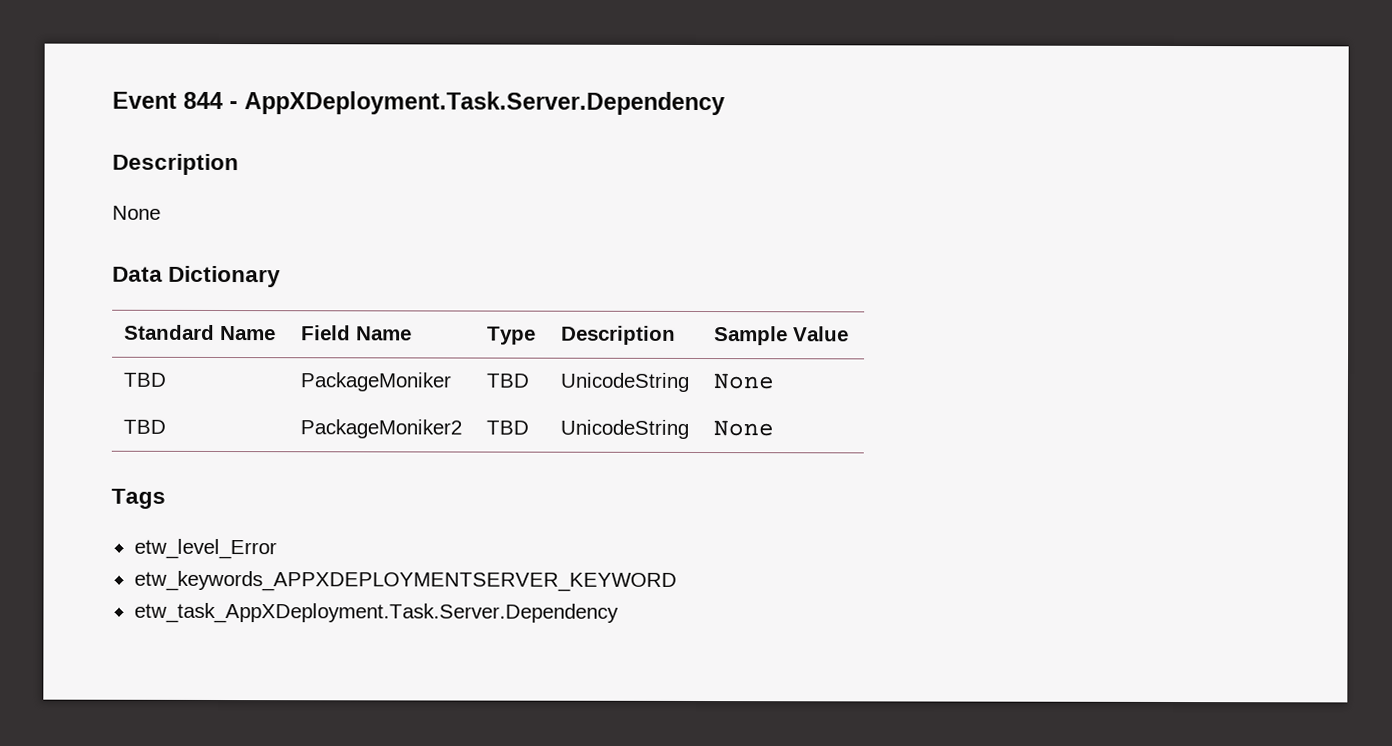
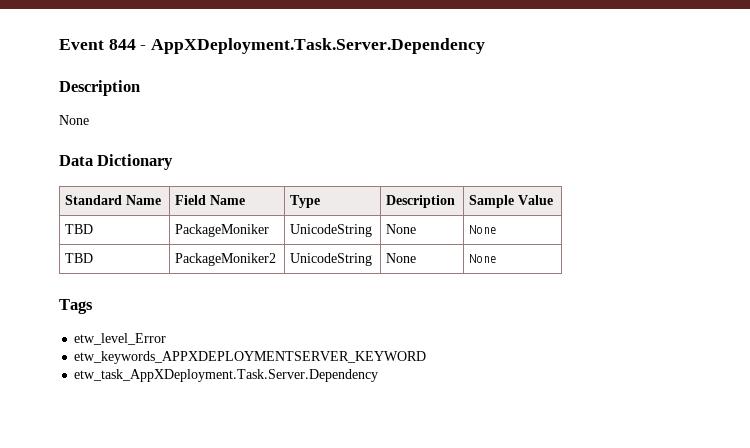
- TBD | PackageMoniker | TBD | UnicodeString | None
+ TBD | PackageMoniker | UnicodeString | None | None
- TBD | PackageMoniker2 | TBD | UnicodeString | None
+ TBD | PackageMoniker2 | UnicodeString | None | None

